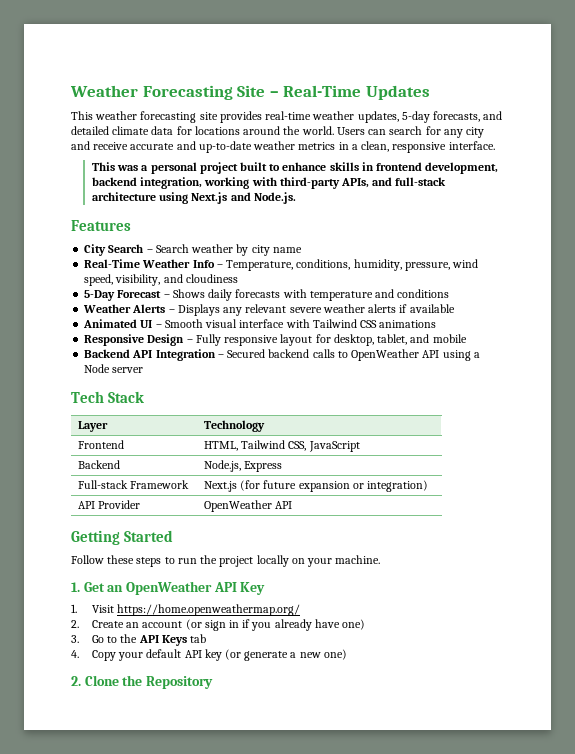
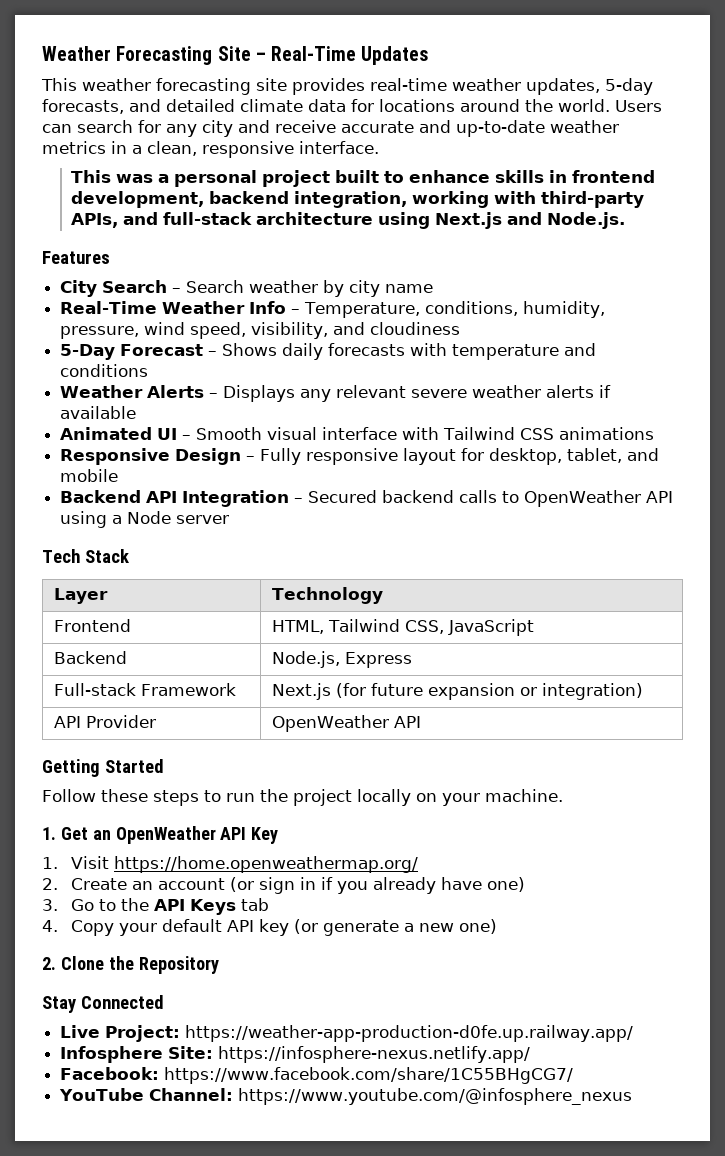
+ Stay Connected
+ Live Project: https://weather-app-production-d0fe.up.railway.app/
+ Infosphere Site: https://infosphere-nexus.netlify.app/
+ Facebook: https://www.facebook.com/share/1C55BHgCG7/
+ YouTube Channel: https://www.youtube.com/@infosphere_nexus

